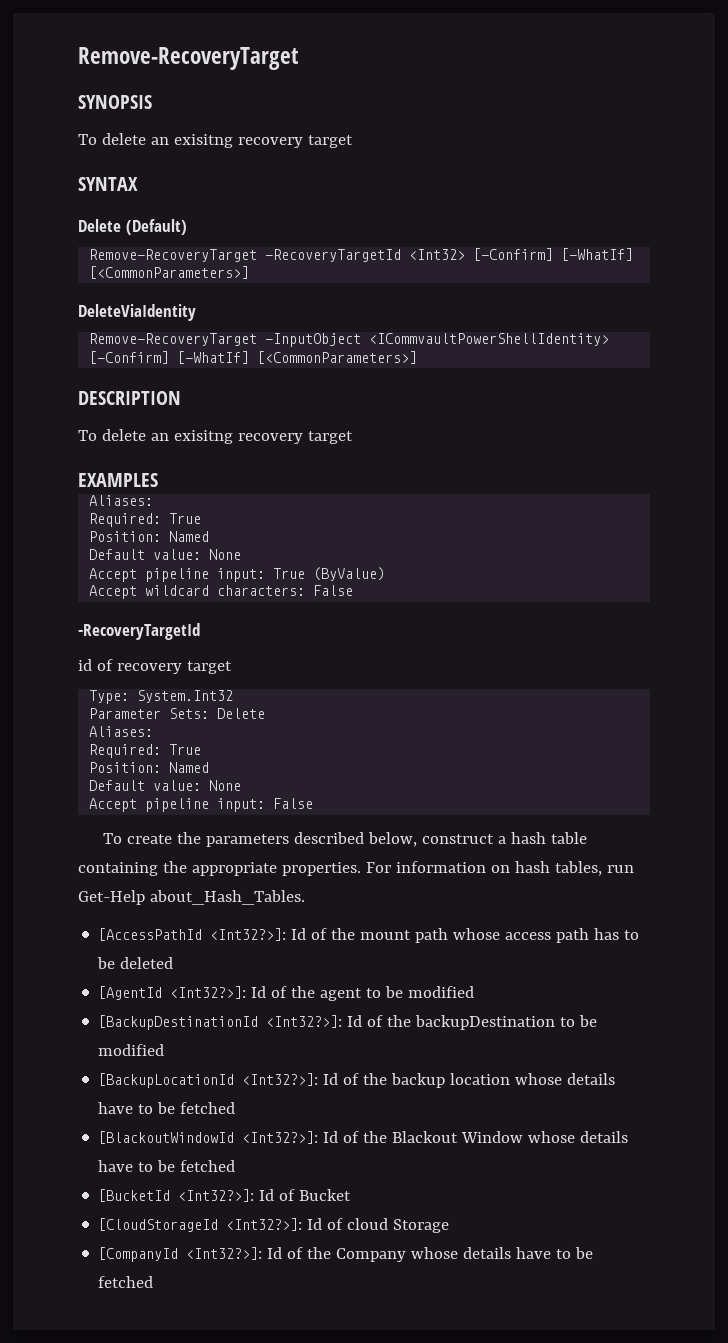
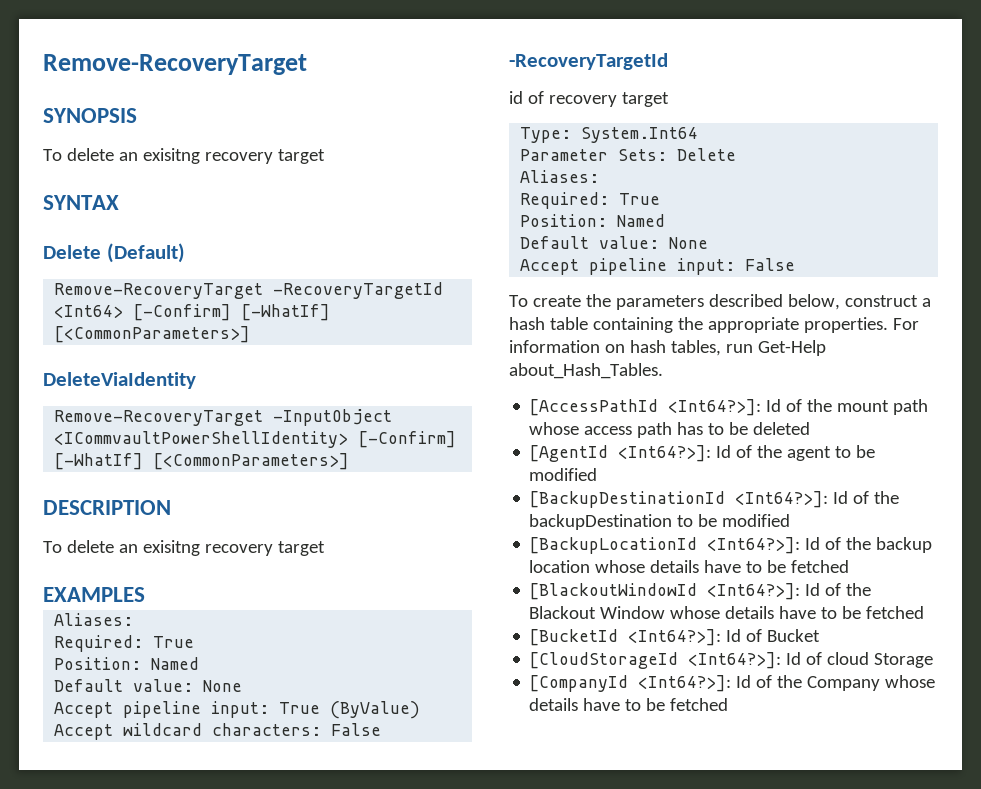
- Remove-RecoveryTarget -RecoveryTargetId <Int32> [-Confirm] [-WhatIf] [<CommonParameters>]
+ Remove-RecoveryTarget -RecoveryTargetId <Int64> [-Confirm] [-WhatIf] [<CommonParameters>]
- Type: System.Int32
+ Type: System.Int64
- [AccessPathId <Int32?>]: Id of the mount path whose access path has to be deleted
+ [AccessPathId <Int64?>]: Id of the mount path whose access path has to be deleted
- [AgentId <Int32?>]: Id of the agent to be modified
+ [AgentId <Int64?>]: Id of the agent to be modified
- [BackupDestinationId <Int32?>]: Id of the backupDestination to be modified
+ [BackupDestinationId <Int64?>]: Id of the backupDestination to be modified
- [BackupLocationId <Int32?>]: Id of the backup location whose details have to be fetched
+ [BackupLocationId <Int64?>]: Id of the backup location whose details have to be fetched
- [BlackoutWindowId <Int32?>]: Id of the Blackout Window whose details have to be fetched
+ [BlackoutWindowId <Int64?>]: Id of the Blackout Window whose details have to be fetched
- [BucketId <Int32?>]: Id of Bucket
+ [BucketId <Int64?>]: Id of Bucket
- [CloudStorageId <Int32?>]: Id of cloud Storage
+ [CloudStorageId <Int64?>]: Id of cloud Storage
- [CompanyId <Int32?>]: Id of the Company whose details have to be fetched
+ [CompanyId <Int64?>]: Id of the Company whose details have to be fetched

